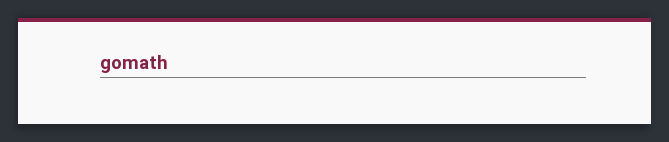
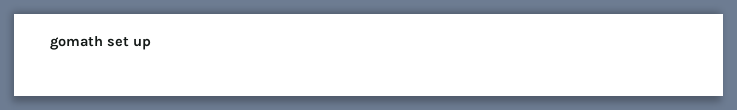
- gomath
+ gomath set up

